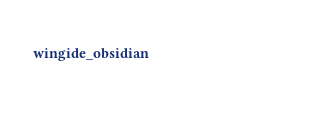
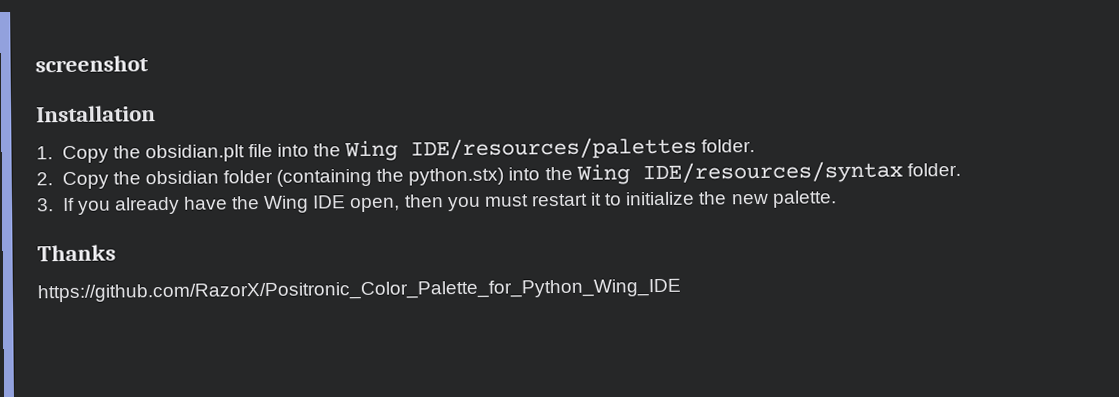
- wingide_obsidian
+ screenshot
+ Installation
+ 1. Copy the obsidian.plt file into the Wing IDE/resources/palettes folder.
+ 2. Copy the obsidian folder (containing the python.stx) into the Wing IDE/resources/syntax folder.
+ 3. If you already have the Wing IDE open, then you must restart it to initialize the new palette.
+ Thanks
+ https://github.com/RazorX/Positronic_Color_Palette_for_Python_Wing_IDE

